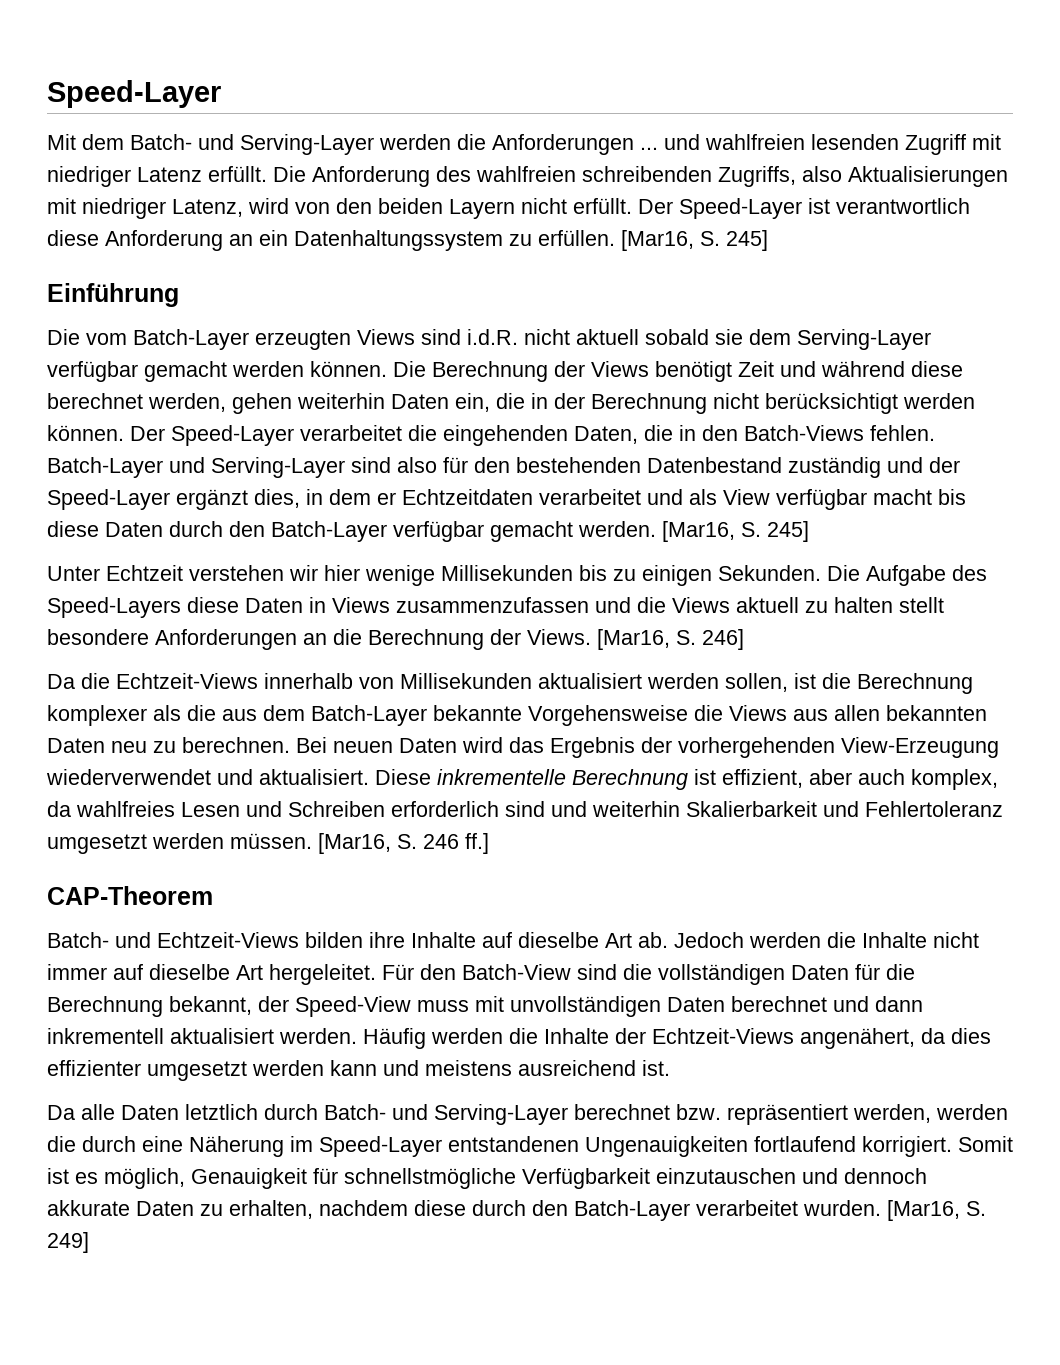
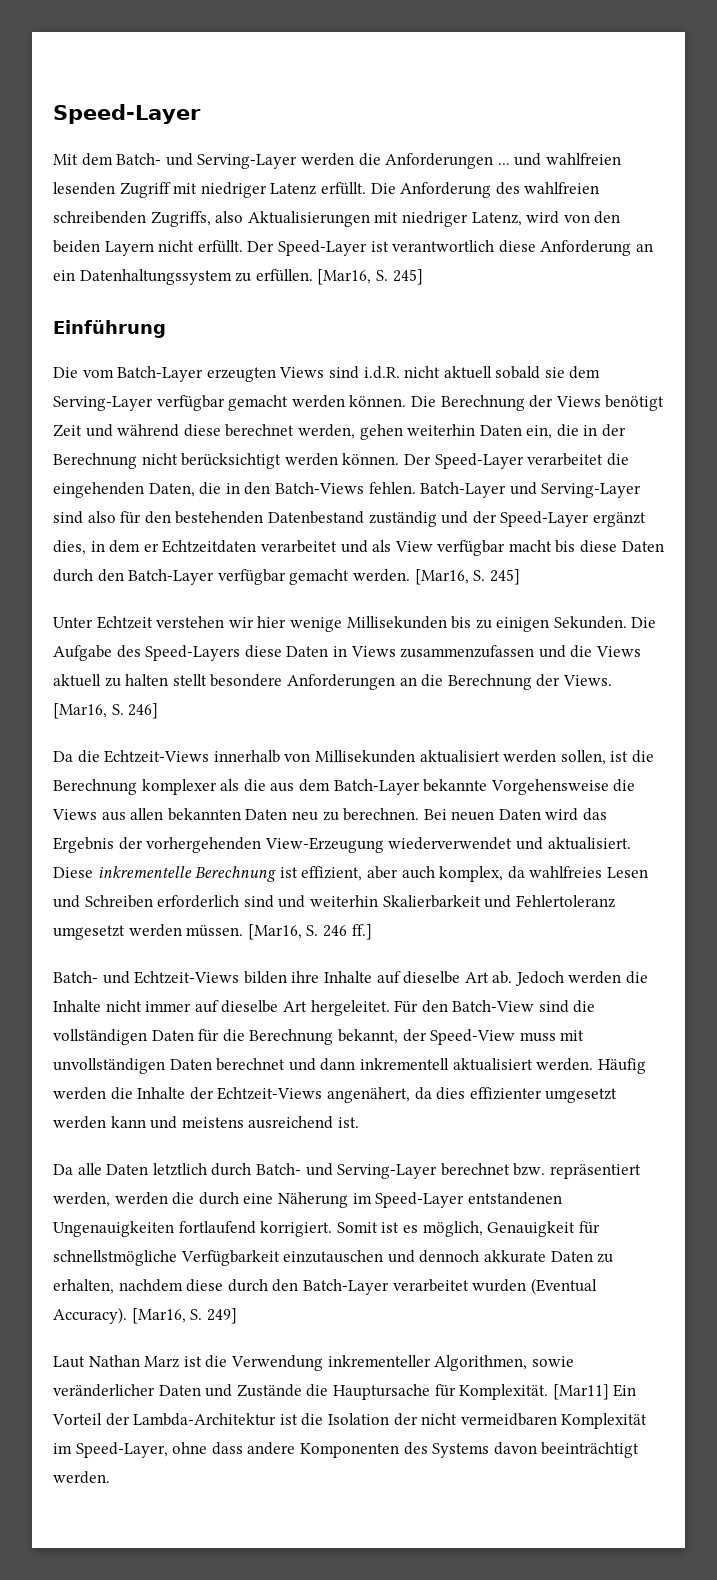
- CAP-Theorem
- Somit ist es möglich, Genauigkeit für schnellstmögliche Verfügbarkeit einzutauschen und dennoch akkurate Daten zu erhalten, nachdem diese durch den Batch-Layer verarbeitet wurden.
+ Somit ist es möglich, Genauigkeit für schnellstmögliche Verfügbarkeit einzutauschen und dennoch akkurate Daten zu erhalten, nachdem diese durch den Batch-Layer verarbeitet wurden (Eventual Accuracy).
+ Laut Nathan Marz ist die Verwendung inkrementeller Algorithmen, sowie veränderlicher Daten und Zustände die Hauptursache für Komplexität. [Mar11] Ein Vorteil der Lambda-Architektur ist die Isolation der nicht vermeidbaren Komplexität im Speed-Layer, ohne dass andere Komponenten des Systems davon beeinträchtigt werden.

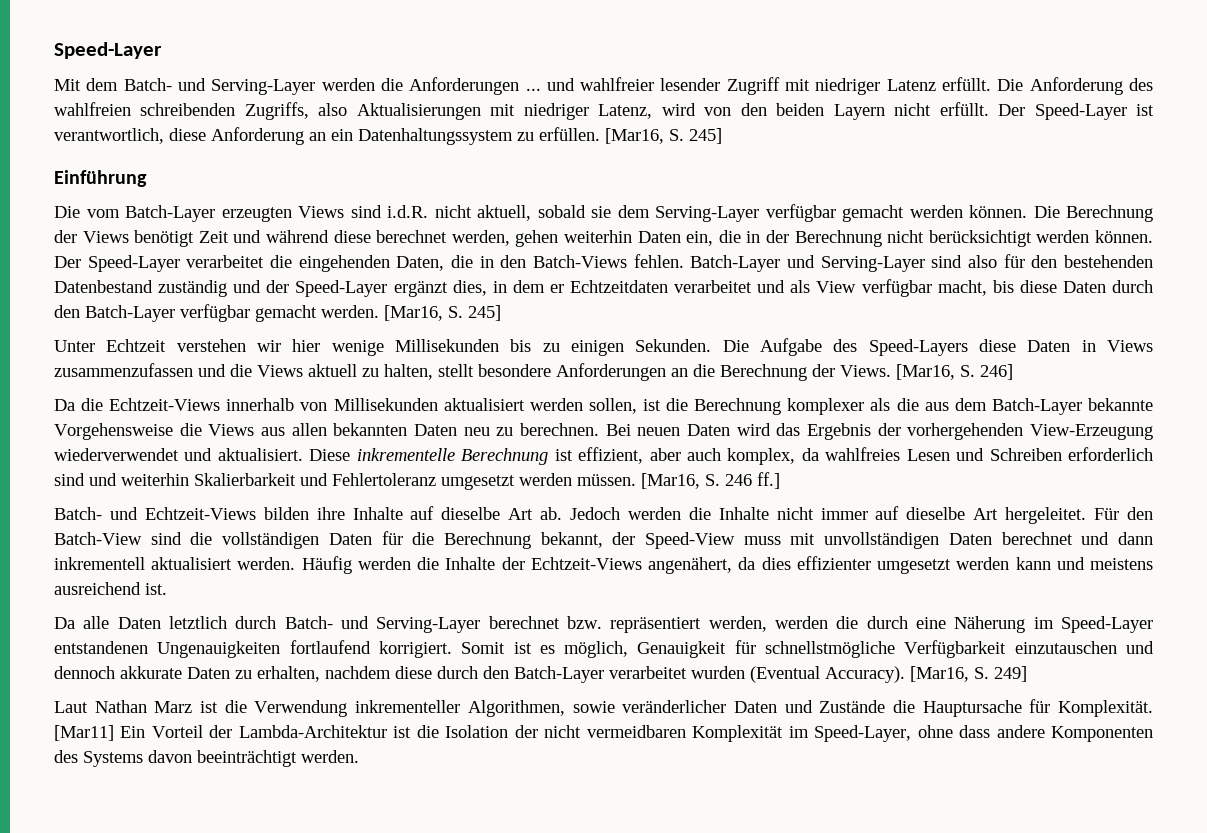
- Mit dem Batch- und Serving-Layer werden die Anforderungen ... und wahlfreien lesenden Zugriff mit niedriger Latenz erfüllt.
+ Mit dem Batch- und Serving-Layer werden die Anforderungen ... und wahlfreier lesender Zugriff mit niedriger Latenz erfüllt.
- Der Speed-Layer ist verantwortlich diese Anforderung an ein Datenhaltungssystem zu erfüllen.
+ Der Speed-Layer ist verantwortlich, diese Anforderung an ein Datenhaltungssystem zu erfüllen.
- Die vom Batch-Layer erzeugten Views sind i.d.R. nicht aktuell sobald sie dem Serving-Layer verfügbar gemacht werden können.
+ Die vom Batch-Layer erzeugten Views sind i.d.R. nicht aktuell, sobald sie dem Serving-Layer verfügbar gemacht werden können.
- Batch-Layer und Serving-Layer sind also für den bestehenden Datenbestand zuständig und der Speed-Layer ergänzt dies, in dem er Echtzeitdaten verarbeitet und als View verfügbar macht bis diese Daten durch den Batch-Layer verfügbar gemacht werden.
+ Batch-Layer und Serving-Layer sind also für den bestehenden Datenbestand zuständig und der Speed-Layer ergänzt dies, in dem er Echtzeitdaten verarbeitet und als View verfügbar macht, bis diese Daten durch den Batch-Layer verfügbar gemacht werden.
- Die Aufgabe des Speed-Layers diese Daten in Views zusammenzufassen und die Views aktuell zu halten stellt besondere Anforderungen an die Berechnung der Views.
+ Die Aufgabe des Speed-Layers diese Daten in Views zusammenzufassen und die Views aktuell zu halten, stellt besondere Anforderungen an die Berechnung der Views.

